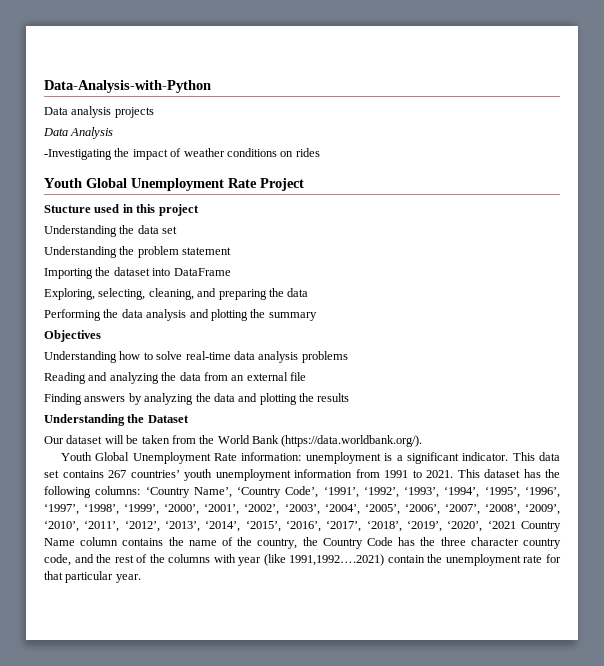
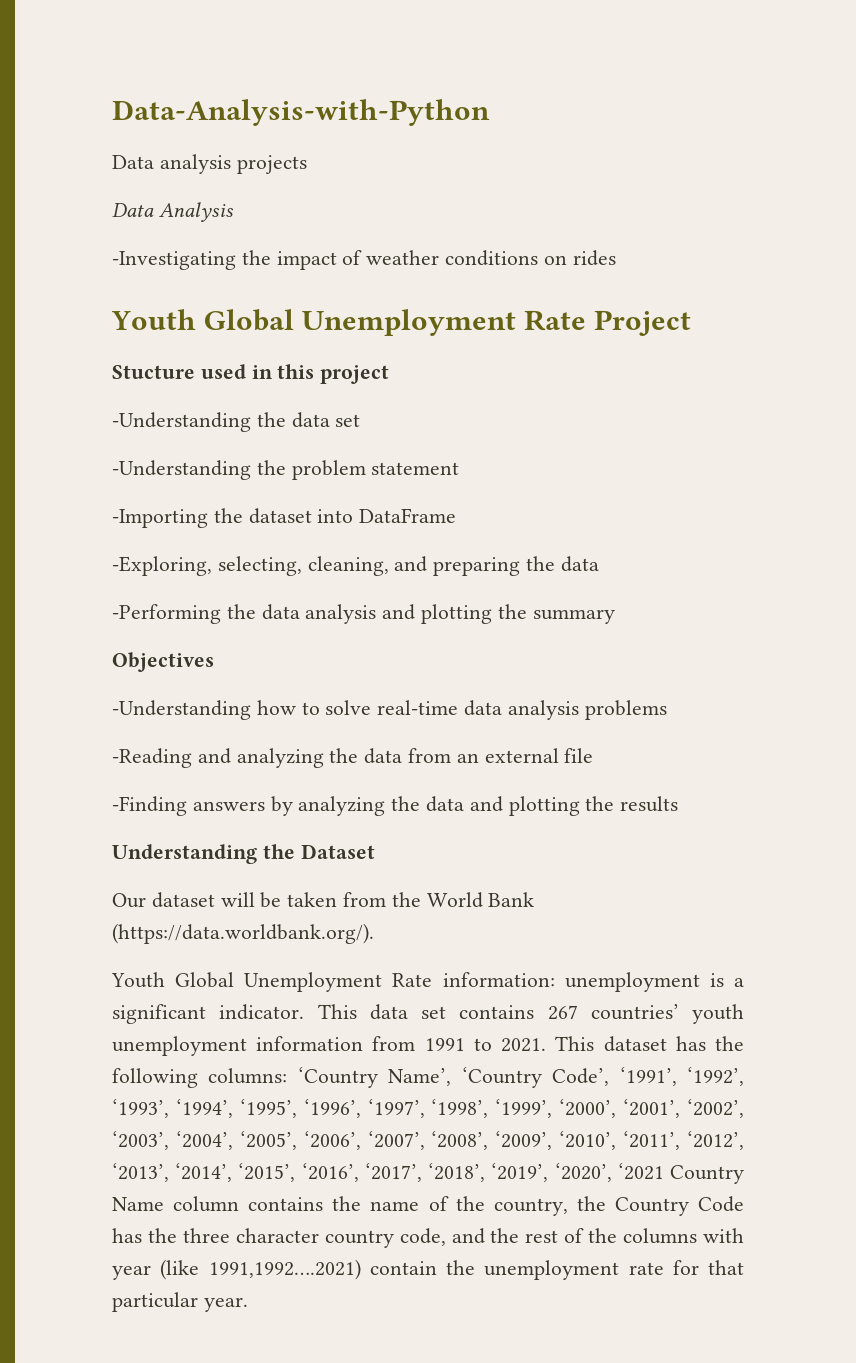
- Understanding the data set
+ -Understanding the data set
- Understanding the problem statement
+ -Understanding the problem statement
- Importing the dataset into DataFrame
+ -Importing the dataset into DataFrame
- Exploring, selecting, cleaning, and preparing the data
+ -Exploring, selecting, cleaning, and preparing the data
- Performing the data analysis and plotting the summary
+ -Performing the data analysis and plotting the summary
- Understanding how to solve real-time data analysis problems
+ -Understanding how to solve real-time data analysis problems
- Reading and analyzing the data from an external file
+ -Reading and analyzing the data from an external file
- Finding answers by analyzing the data and plotting the results
+ -Finding answers by analyzing the data and plotting the results

